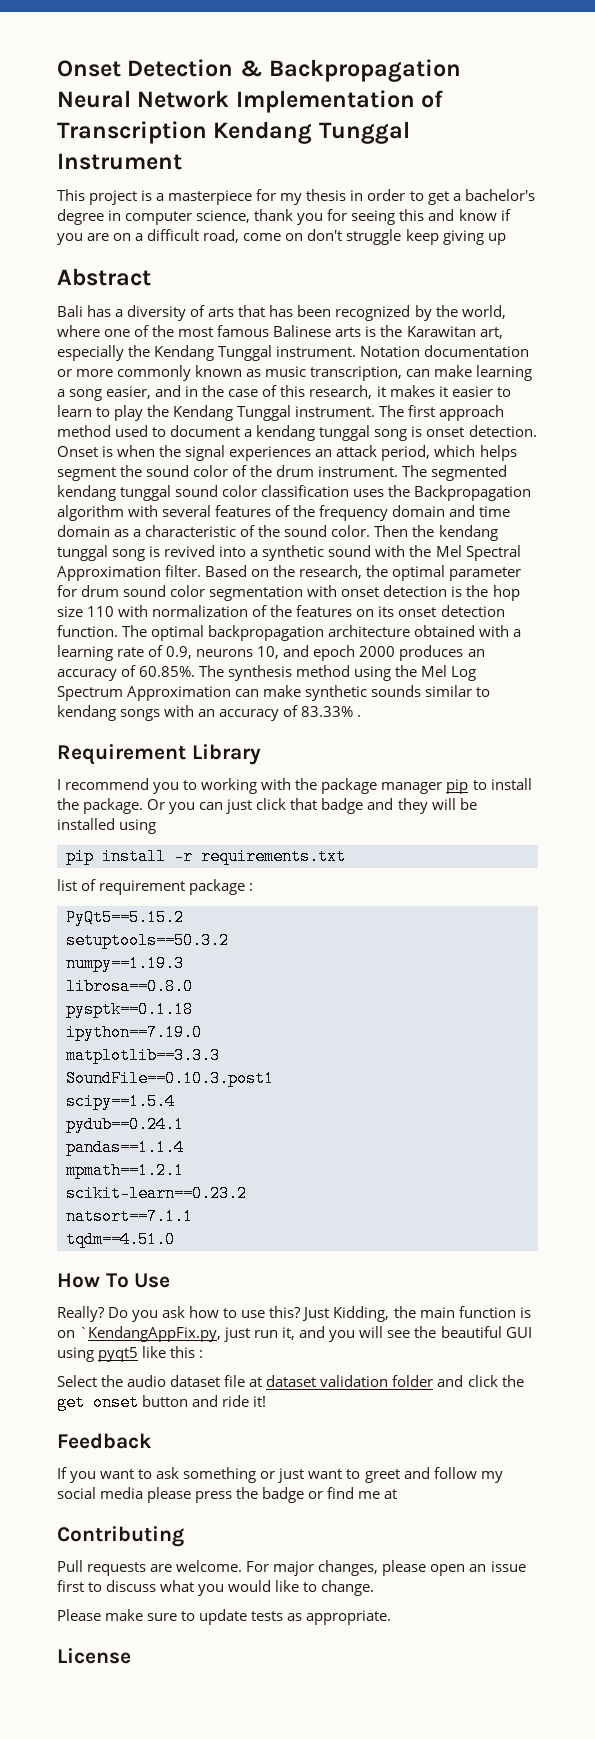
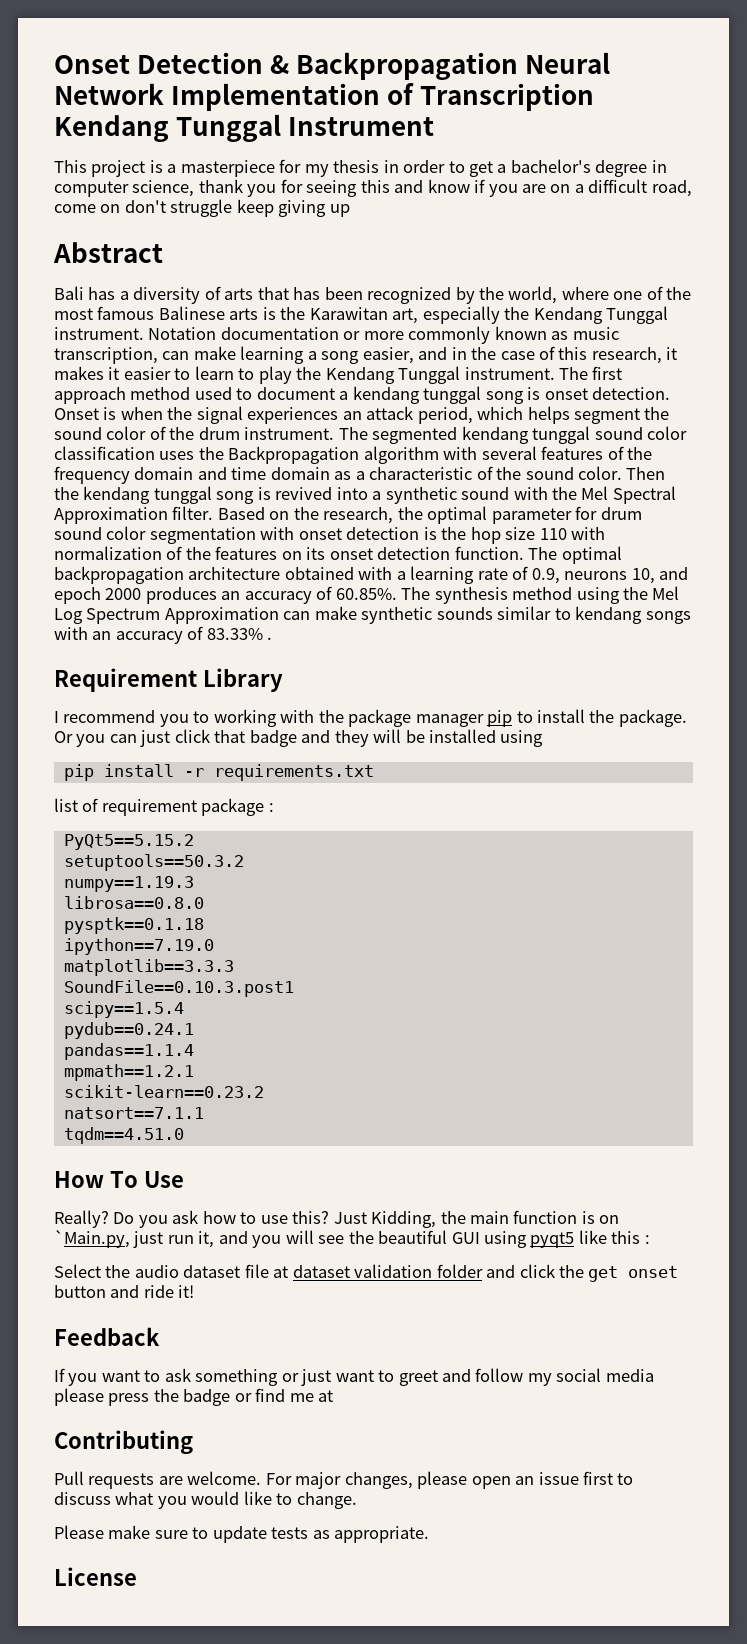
- Just Kidding, the main function is on `KendangAppFix.py, just run it, and you will see the beautiful GUI using pyqt5 like this :
+ Just Kidding, the main function is on `Main.py, just run it, and you will see the beautiful GUI using pyqt5 like this :

